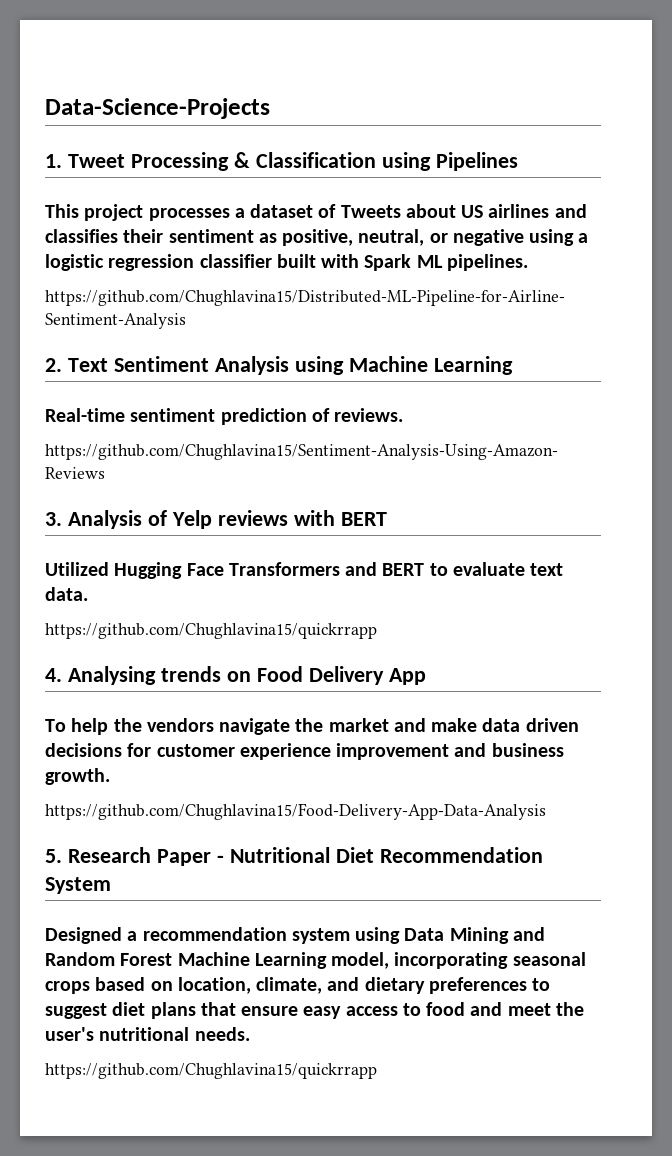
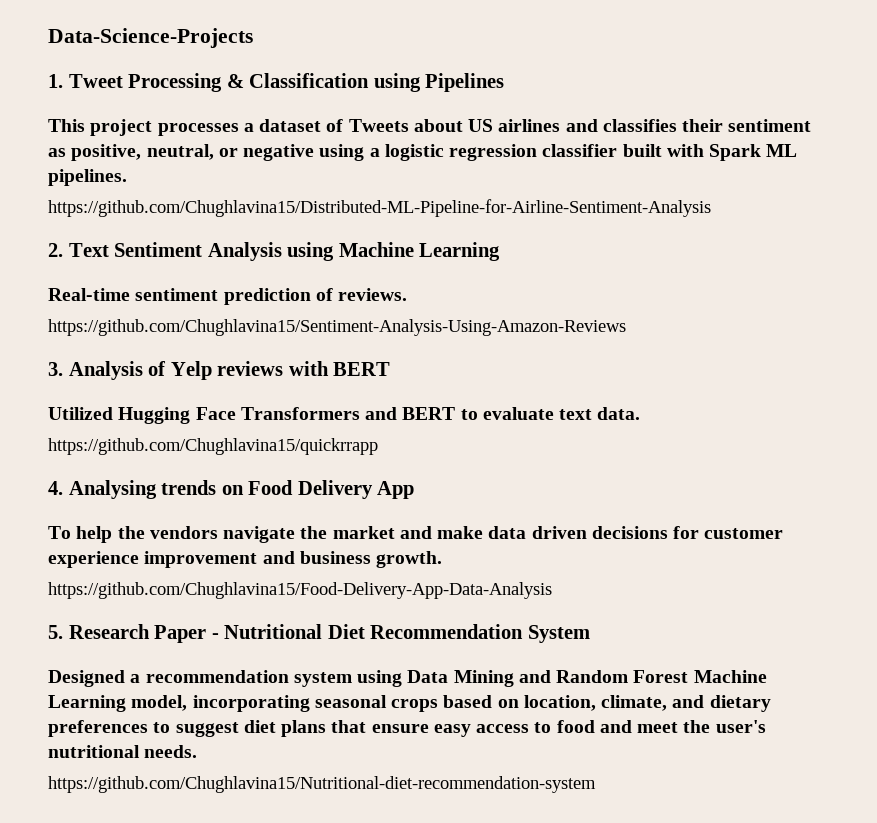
  Designed a recommendation system using Data Mining and Random Forest Machine Learning model, incorporating seasonal crops based on location, climate, and dietary preferences to suggest diet plans that ensure easy access to food and meet the user's nutritional needs.
- https://github.com/Chughlavina15/quickrrapp
+ https://github.com/Chughlavina15/Nutritional-diet-recommendation-system

